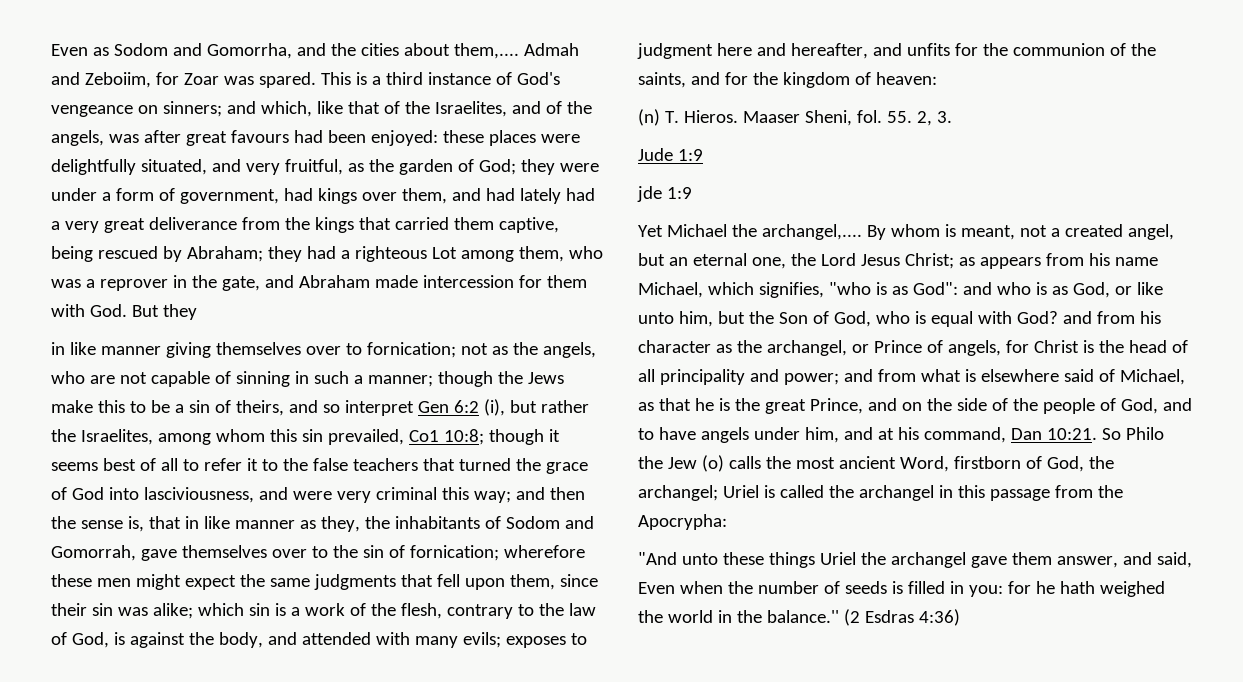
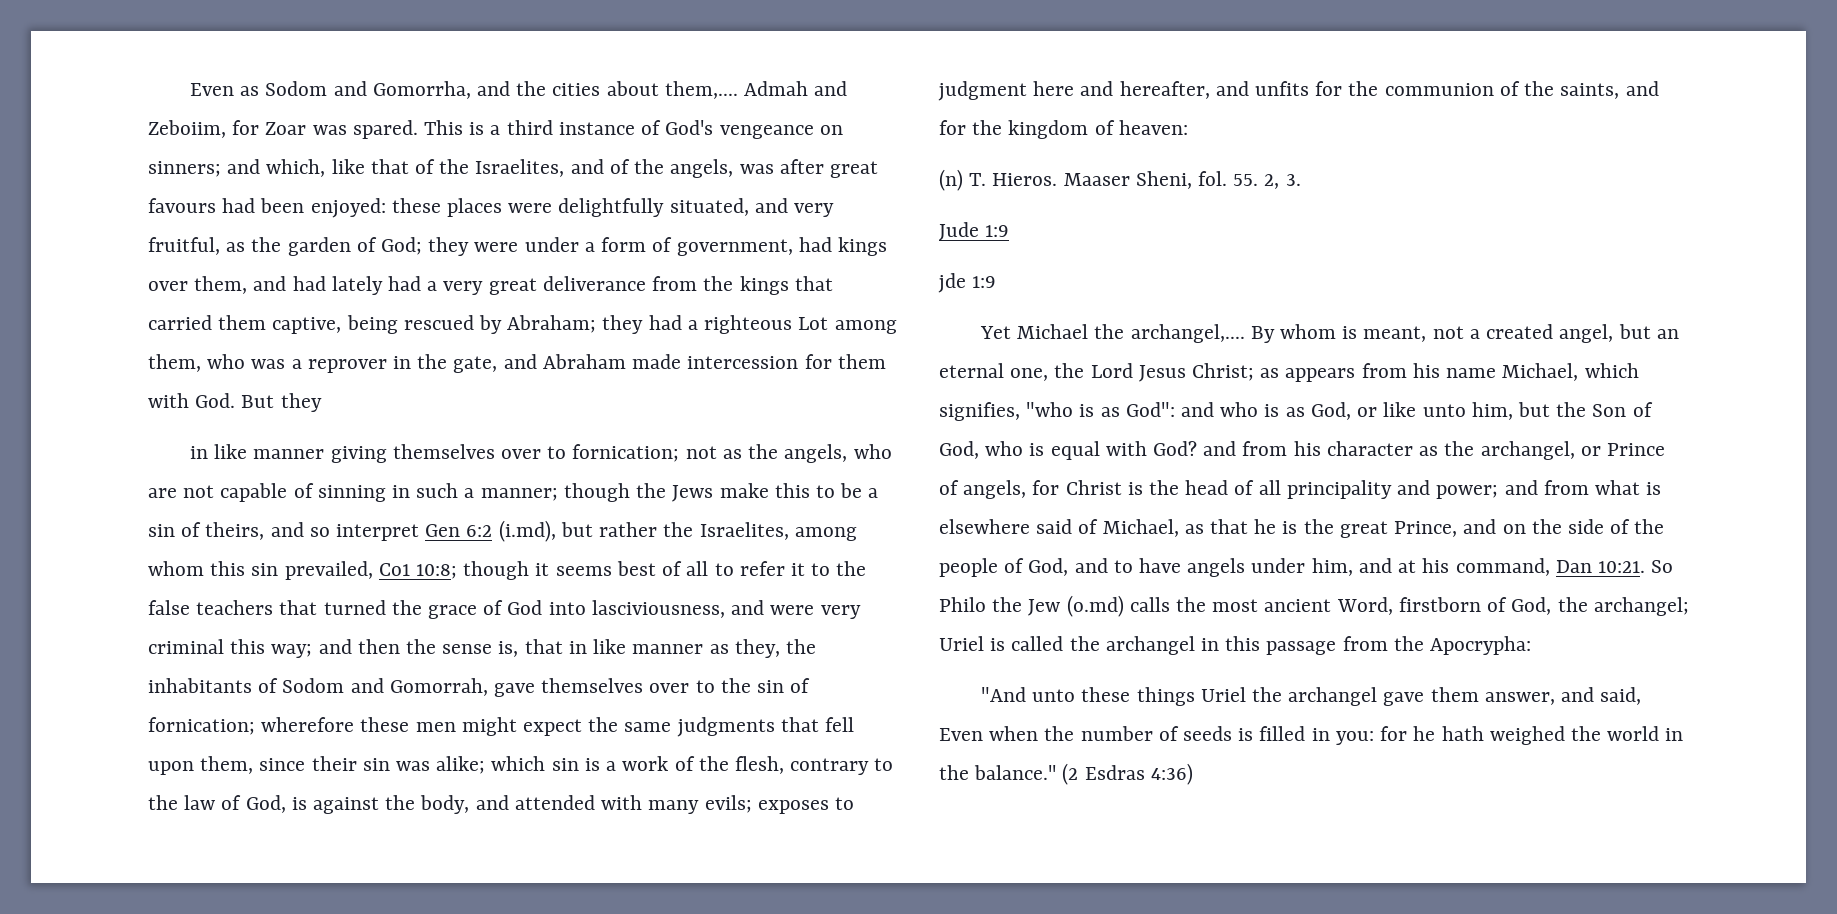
- though the Jews make this to be a sin of theirs, and so interpret Gen 6:2 (i), but rather the Israelites, among whom this sin prevailed, Co1 10:8;
+ though the Jews make this to be a sin of theirs, and so interpret Gen 6:2 (i.md), but rather the Israelites, among whom this sin prevailed, Co1 10:8;
- So Philo the Jew (o) calls the most ancient Word, firstborn of God, the archangel; Uriel is called the archangel in this passage from the Apocrypha:
+ So Philo the Jew (o.md) calls the most ancient Word, firstborn of God, the archangel; Uriel is called the archangel in this passage from the Apocrypha:

